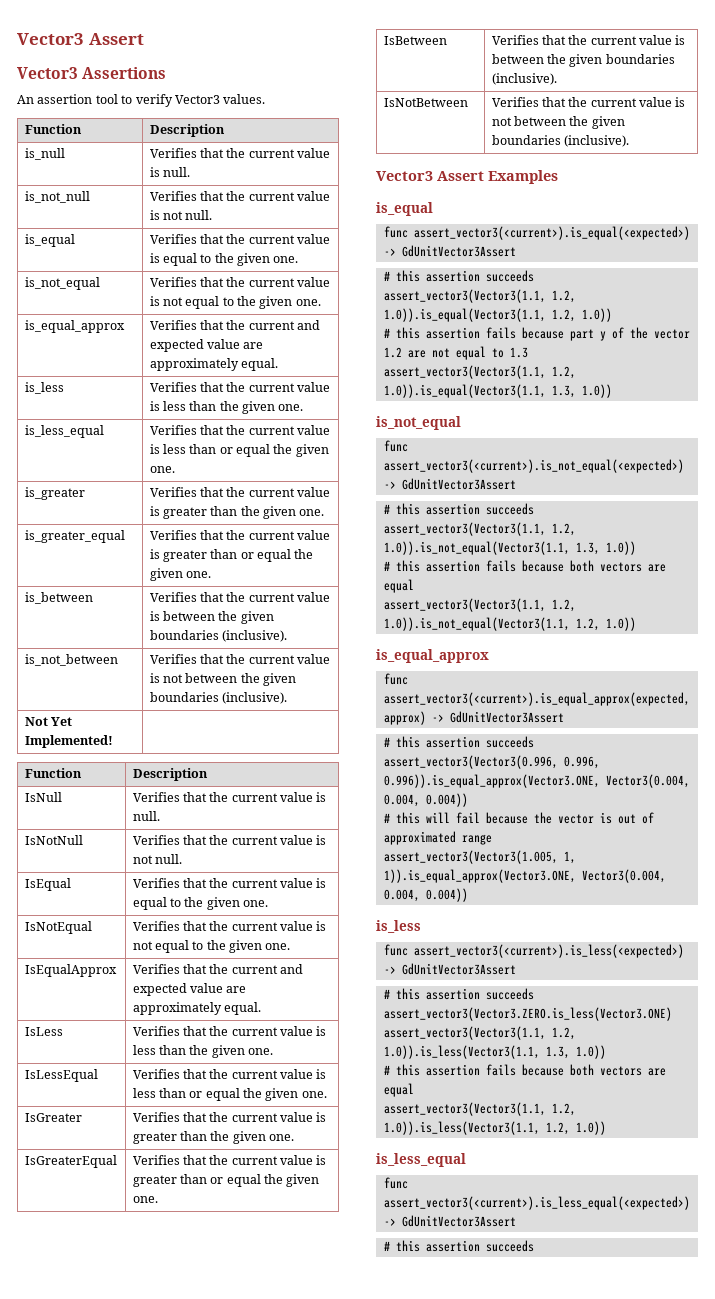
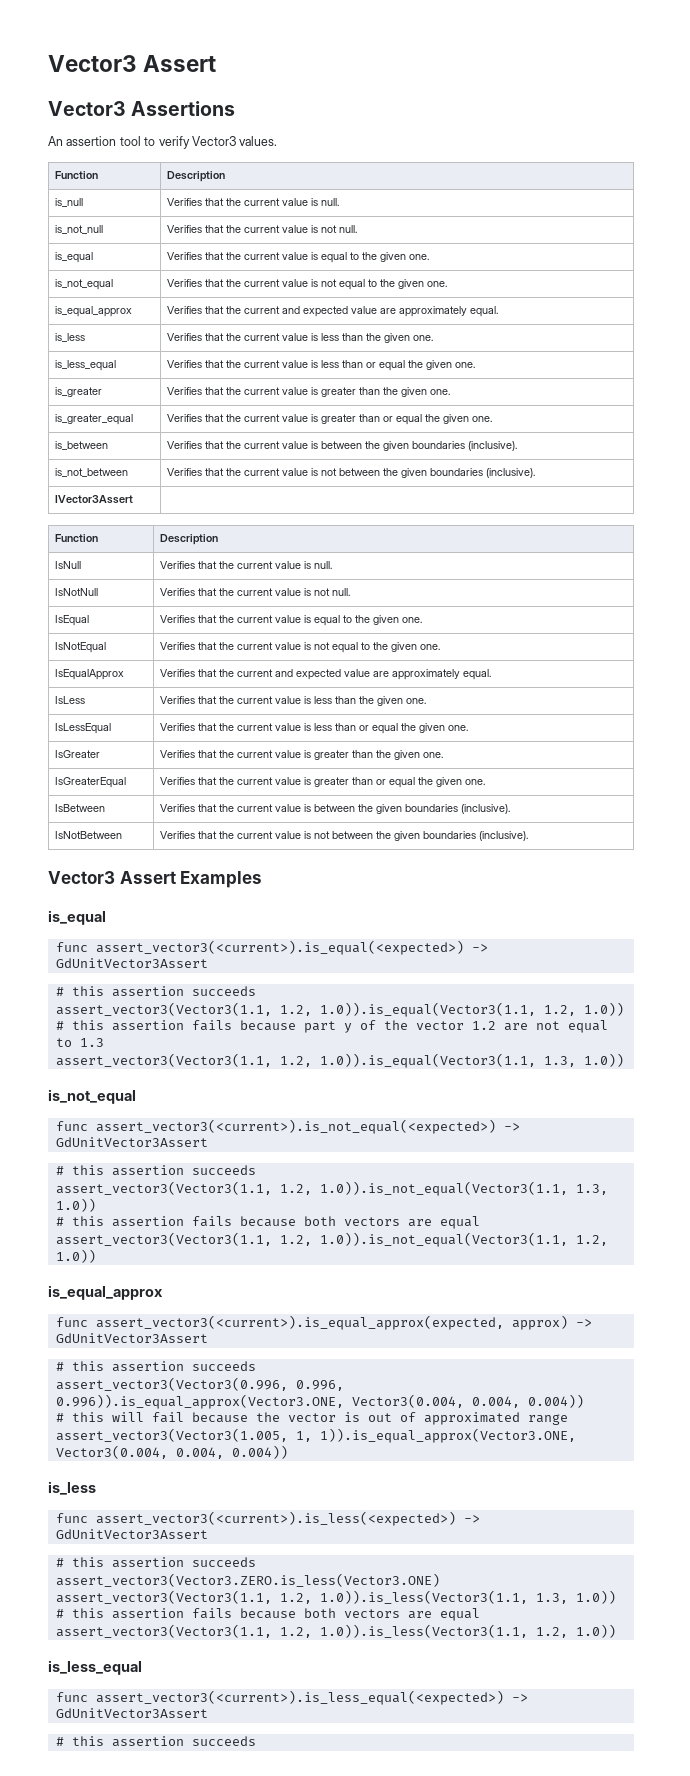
- Not Yet Implemented! |
+ IVector3Assert |

